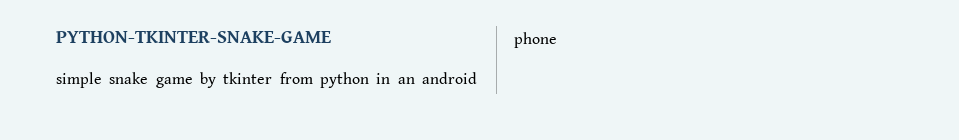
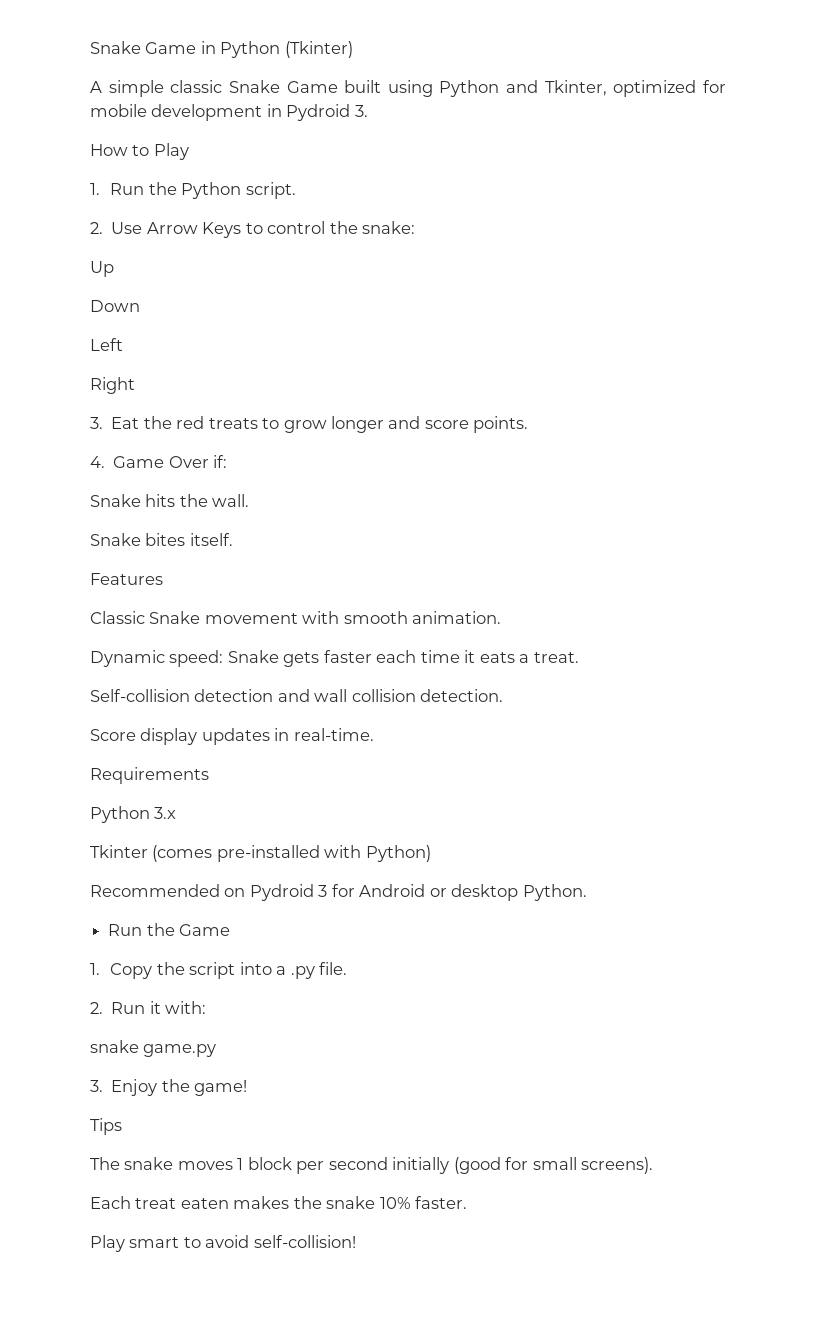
- PYTHON-TKINTER-SNAKE-GAME
- simple snake game by tkinter from python in an android phone
+ Snake Game in Python (Tkinter)
+ A simple classic Snake Game built using Python and Tkinter, optimized for mobile development in Pydroid 3.
+ How to Play
+ 1. Run the Python script.
+ 2. Use Arrow Keys to control the snake:
+ Up
+ Down
+ Left
+ Right
+ 3. Eat the red treats to grow longer and score points.
+ 4. Game Over if:
+ Snake hits the wall.
+ Snake bites itself.
+ Features
+ Classic Snake movement with smooth animation.
+ Dynamic speed: Snake gets faster each time it eats a treat.
+ Self-collision detection and wall collision detection.
+ Score display updates in real-time.
+ Requirements
+ Python 3.x
+ Tkinter (comes pre-installed with Python)
+ Recommended on Pydroid 3 for Android or desktop Python.
+ Run the Game
+ 1. Copy the script into a .py file.
+ 2. Run it with:
+ snake game.py
+ 3. Enjoy the game!
+ Tips
+ The snake moves 1 block per second initially (good for small screens).
+ Each treat eaten makes the snake 10% faster.
+ Play smart to avoid self-collision!

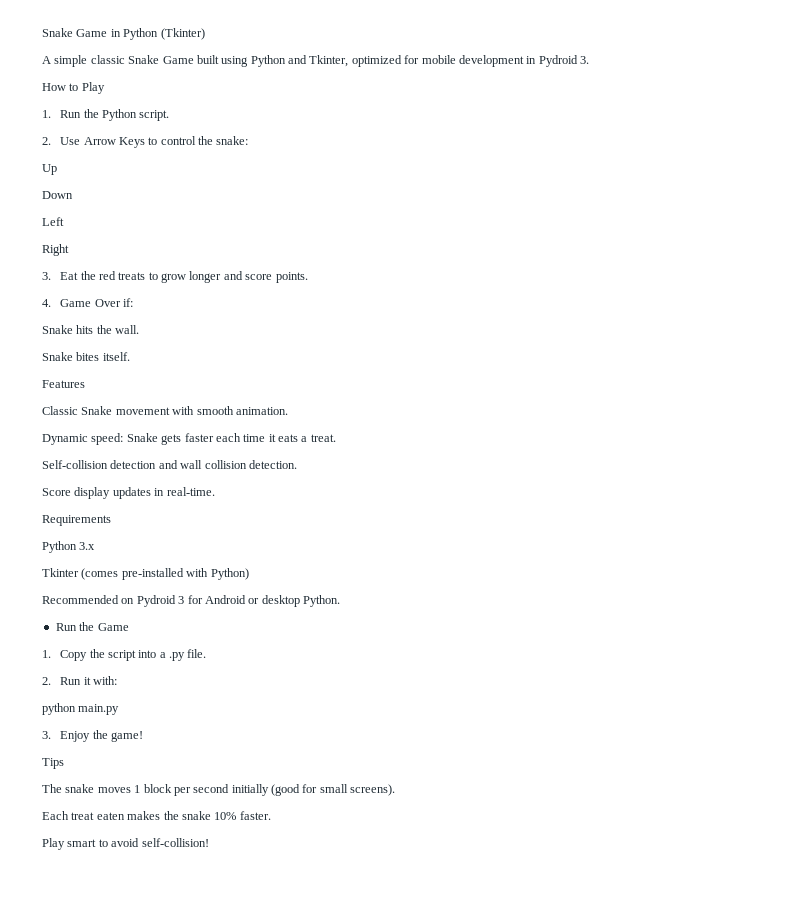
- snake game.py
+ python main.py

